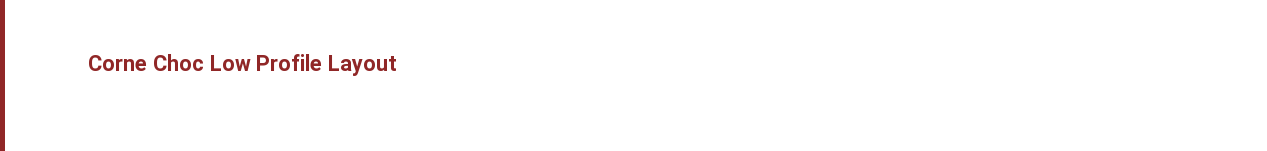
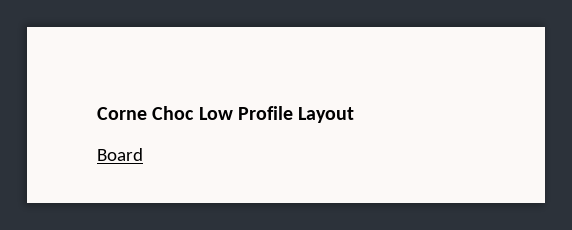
+ Board

